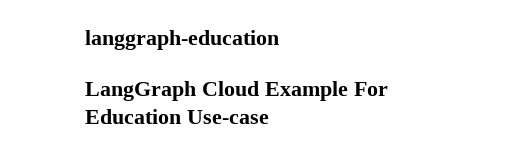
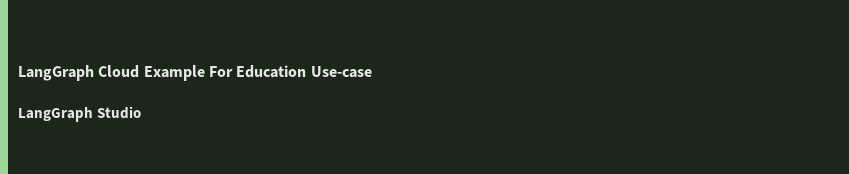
- langgraph-education
+ LangGraph Studio

